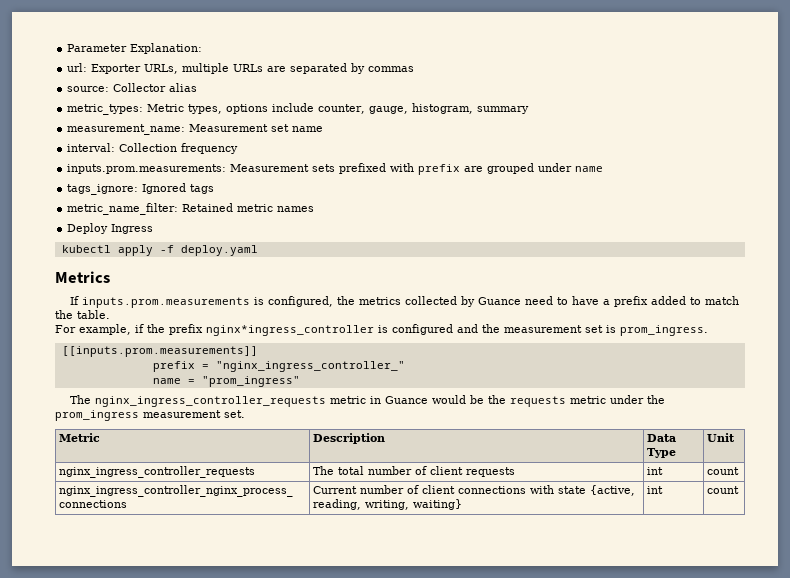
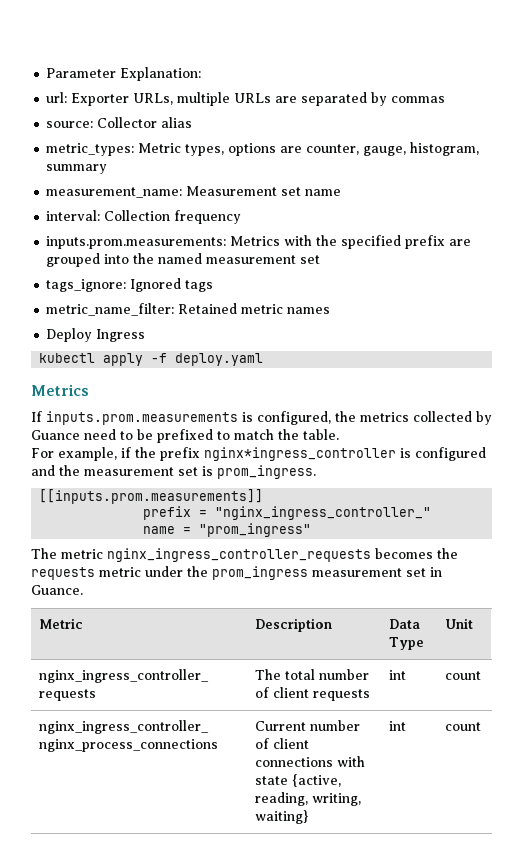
- metric_types: Metric types, options include counter, gauge, histogram, summary
+ metric_types: Metric types, options are counter, gauge, histogram, summary
- inputs.prom.measurements: Measurement sets prefixed with prefix are grouped under name
+ inputs.prom.measurements: Metrics with the specified prefix are grouped into the named measurement set
- If inputs.prom.measurements is configured, the metrics collected by Guance need to have a prefix added to match the table.
+ If inputs.prom.measurements is configured, the metrics collected by Guance need to be prefixed to match the table.
- The nginx_ingress_controller_requests metric in Guance would be the requests metric under the prom_ingress measurement set.
+ The metric nginx_ingress_controller_requests becomes the requests metric under the prom_ingress measurement set in Guance.

